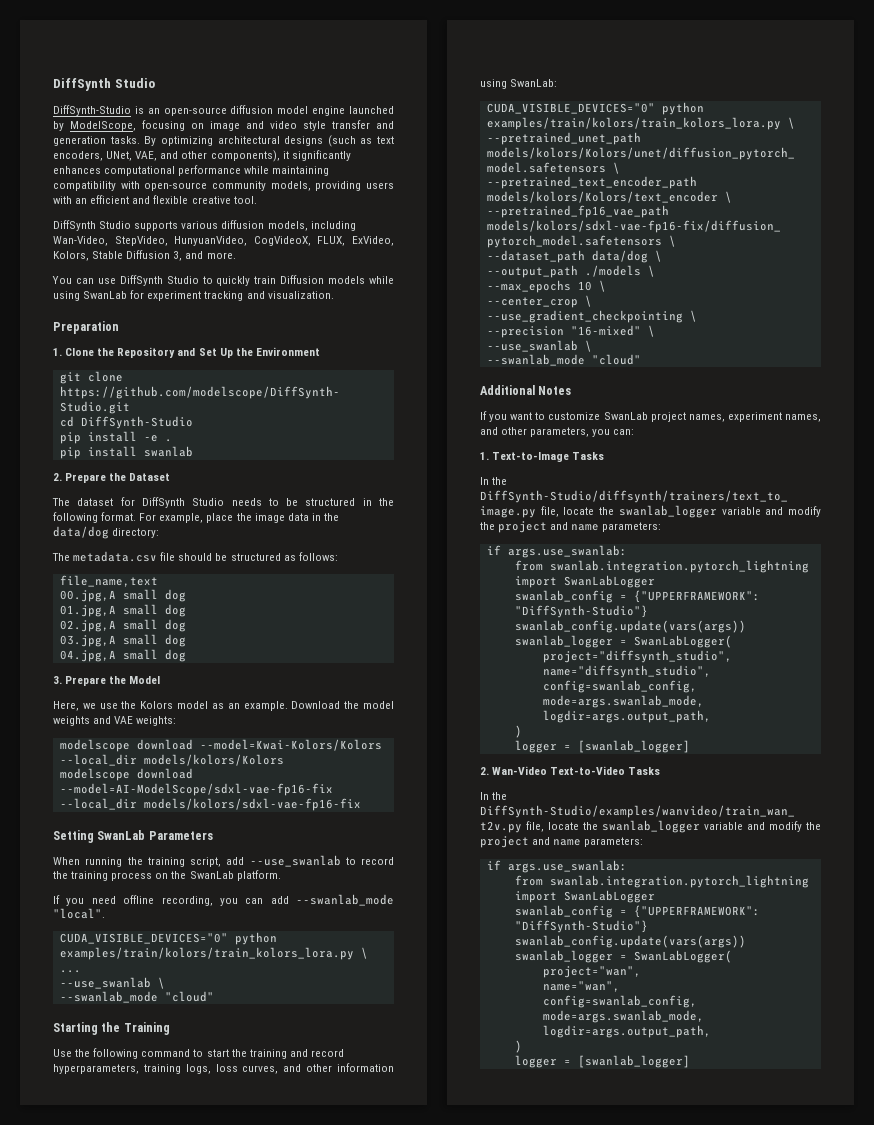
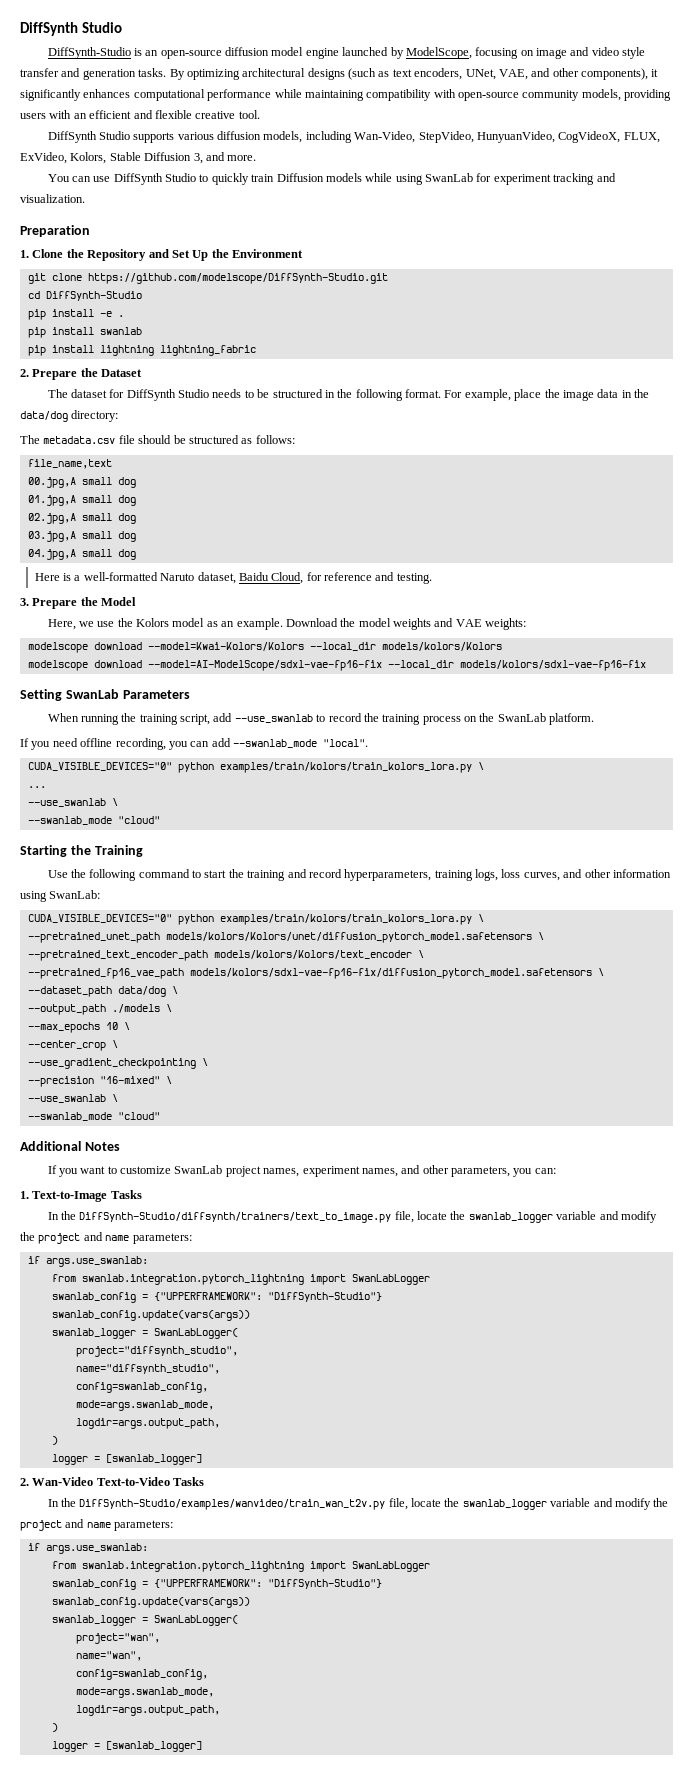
+ pip install lightning lightning_fabric
+ Here is a well-formatted Naruto dataset, Baidu Cloud, for reference and testing.

